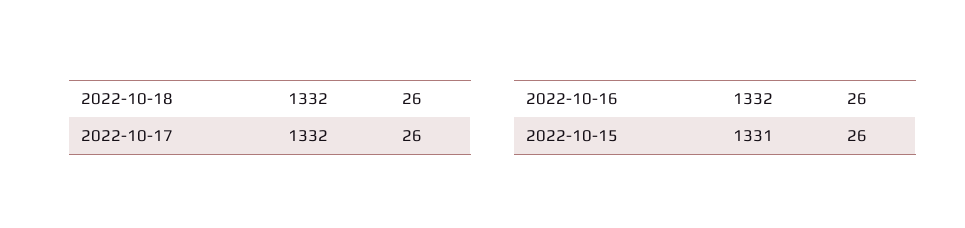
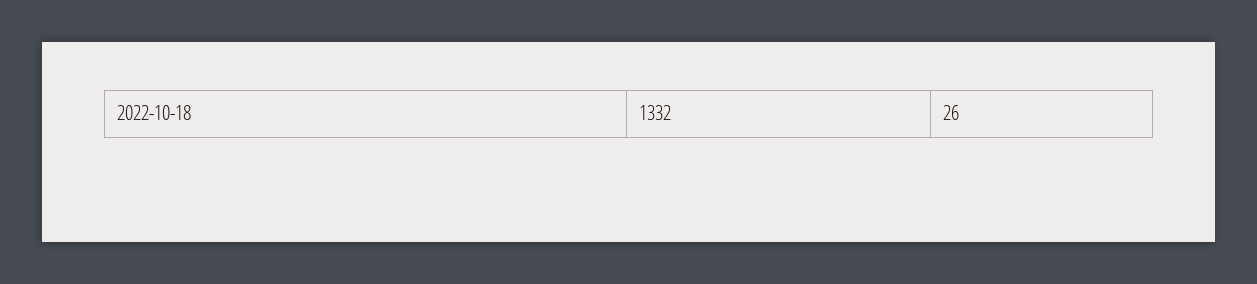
- 2022-10-17 | 1332 | 26
- 2022-10-16 | 1332 | 26
- 2022-10-15 | 1331 | 26

